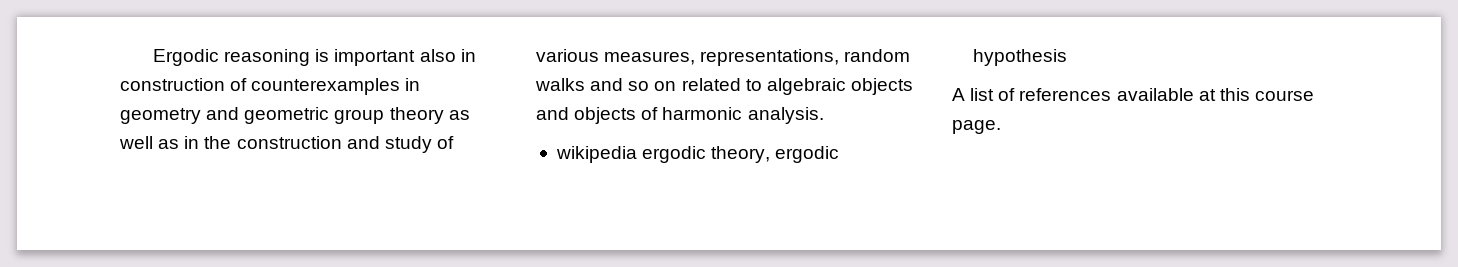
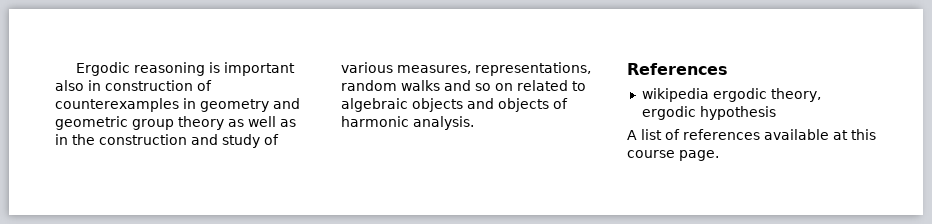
+ References

